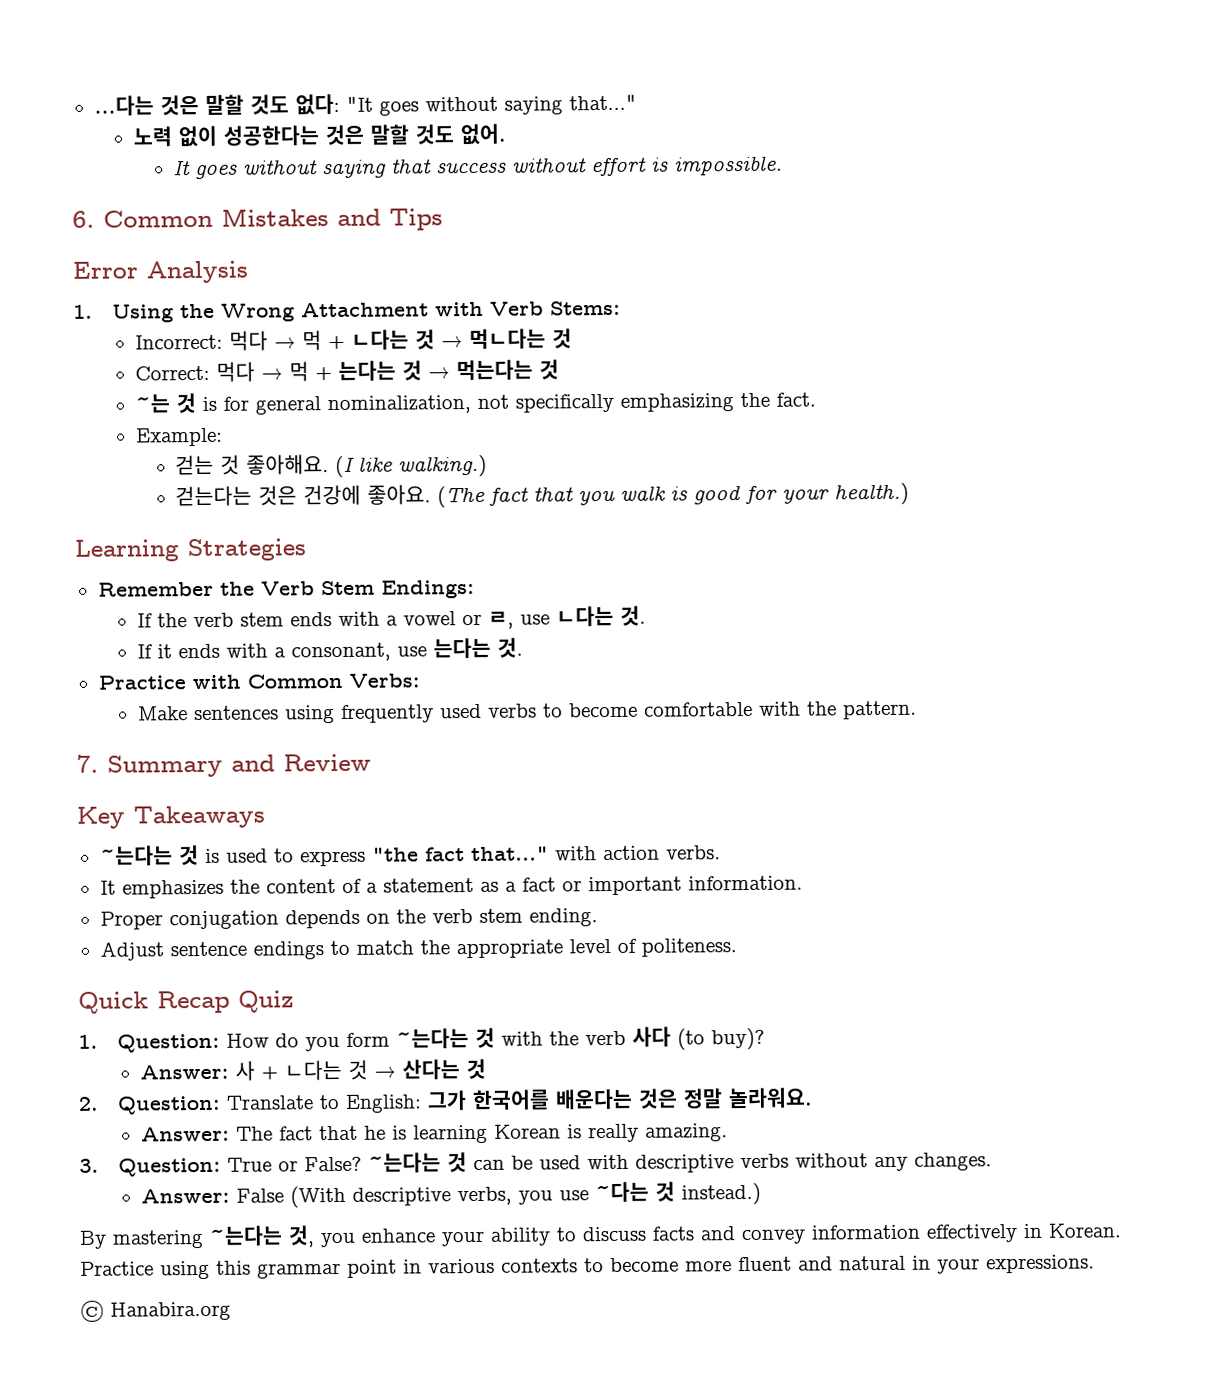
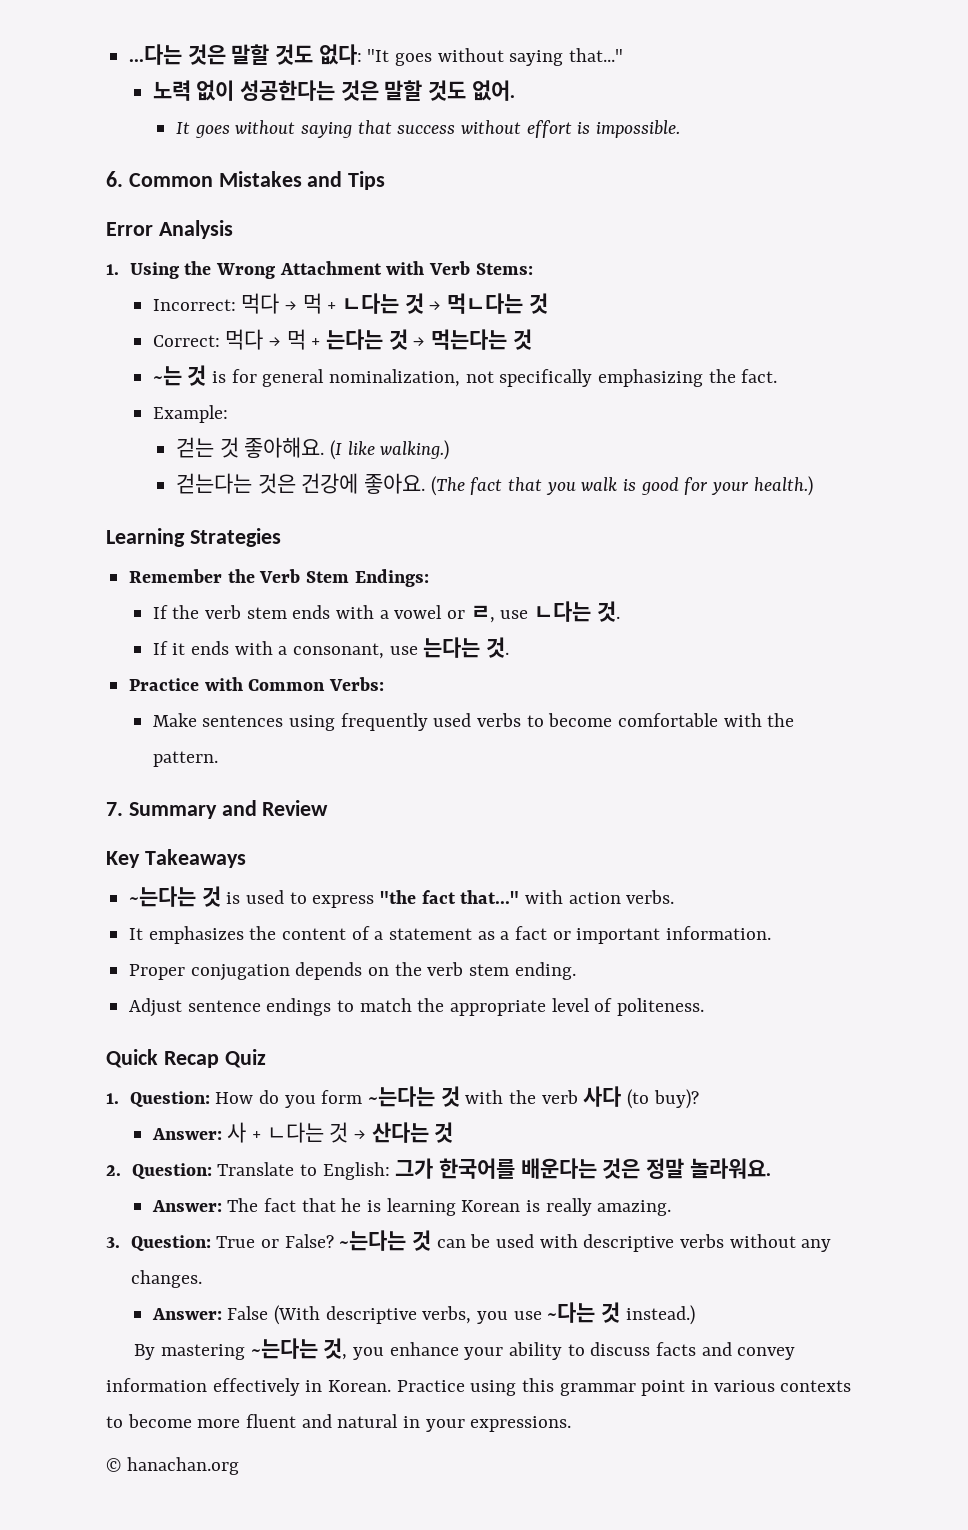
- © Hanabira.org
+ © hanachan.org

